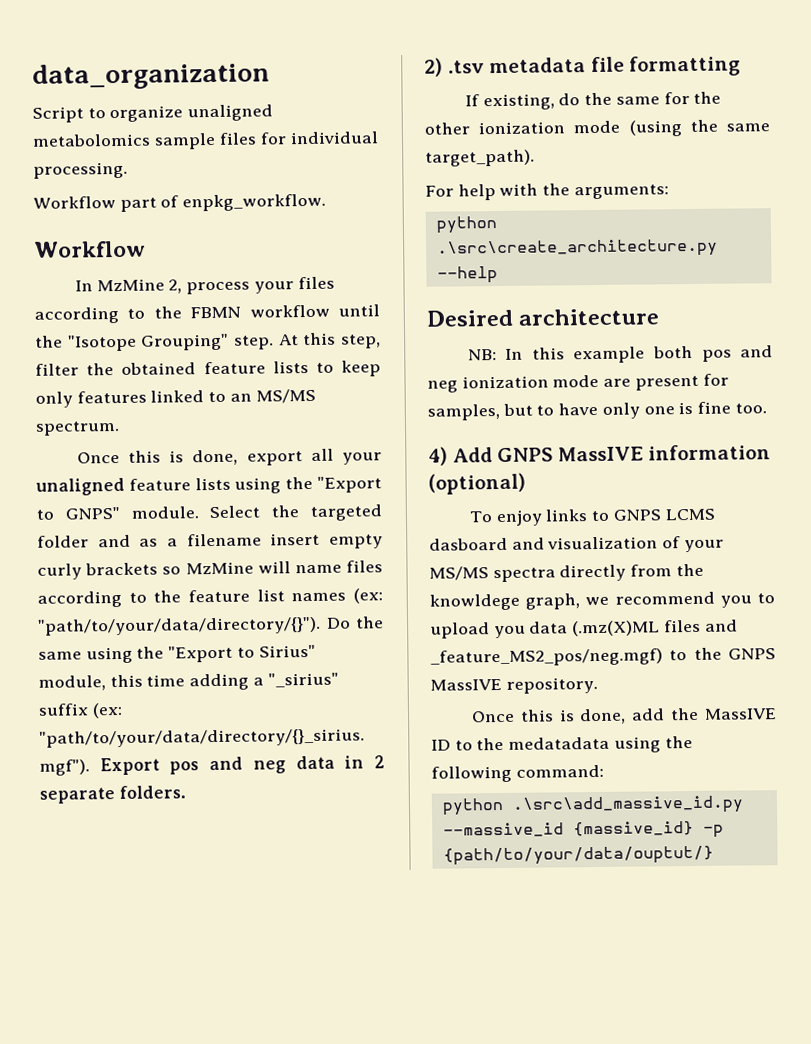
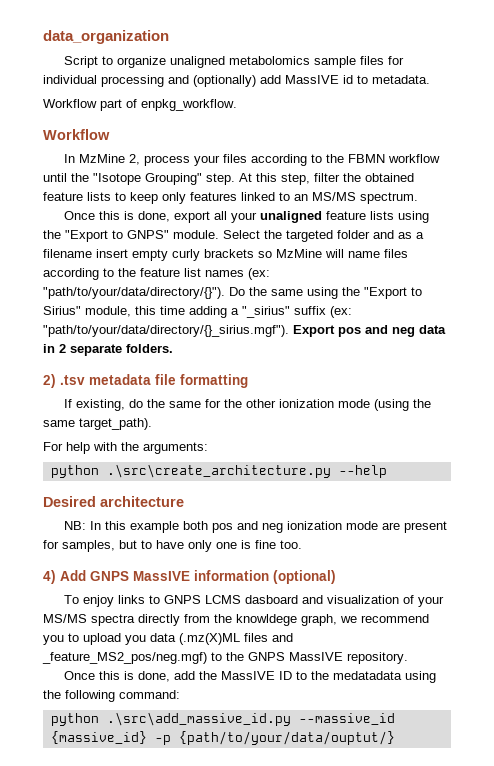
- Script to organize unaligned metabolomics sample files for individual processing.
+ Script to organize unaligned metabolomics sample files for individual processing and (optionally) add MassIVE id to metadata.

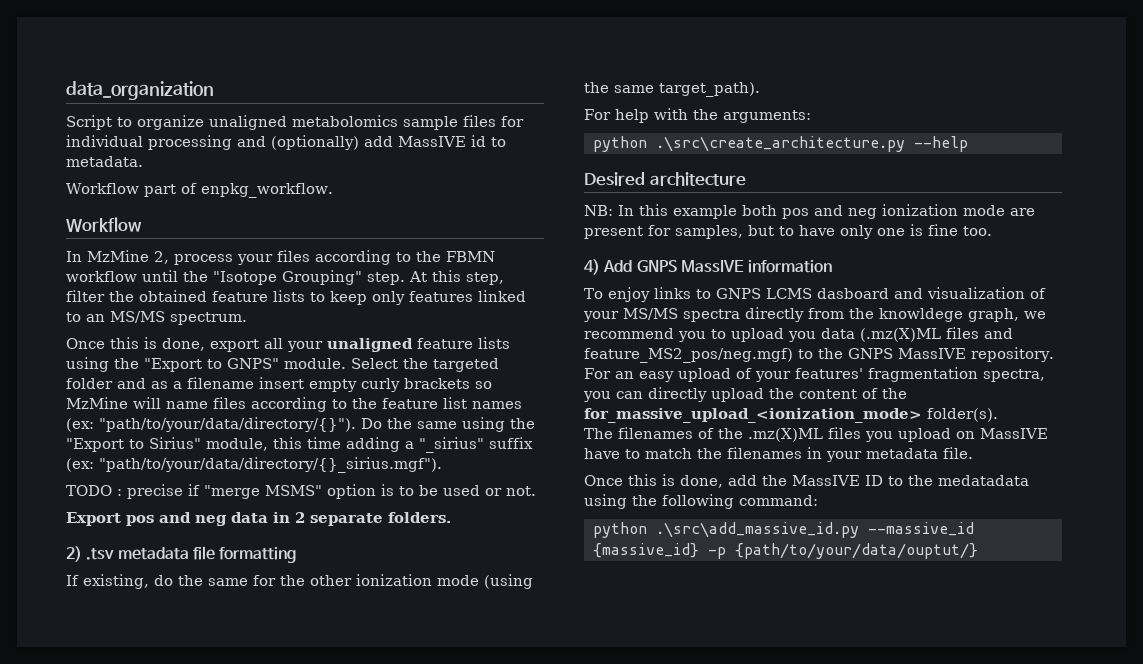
- Do the same using the "Export to Sirius" module, this time adding a "_sirius" suffix (ex: "path/to/your/data/directory/{}_sirius.mgf"). Export pos and neg data in 2 separate folders.
+ Do the same using the "Export to Sirius" module, this time adding a "_sirius" suffix (ex: "path/to/your/data/directory/{}_sirius.mgf").
+ TODO : precise if "merge MSMS" option is to be used or not.
+ Export pos and neg data in 2 separate folders.
- 4) Add GNPS MassIVE information (optional)
+ 4) Add GNPS MassIVE information
- To enjoy links to GNPS LCMS dasboard and visualization of your MS/MS spectra directly from the knowldege graph, we recommend you to upload you data (.mz(X)ML files and _feature_MS2_pos/neg.mgf) to the GNPS MassIVE repository.
+ To enjoy links to GNPS LCMS dasboard and visualization of your MS/MS spectra directly from the knowldege graph, we recommend you to upload you data (.mz(X)ML files and feature_MS2_pos/neg.mgf) to the GNPS MassIVE repository. For an easy upload of your features' fragmentation spectra, you can directly upload the content of the for_massive_upload_<ionization_mode> folder(s).
+ The filenames of the .mz(X)ML files you upload on MassIVE have to match the filenames in your metadata file.

